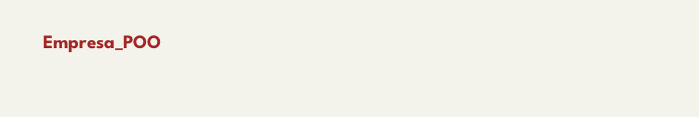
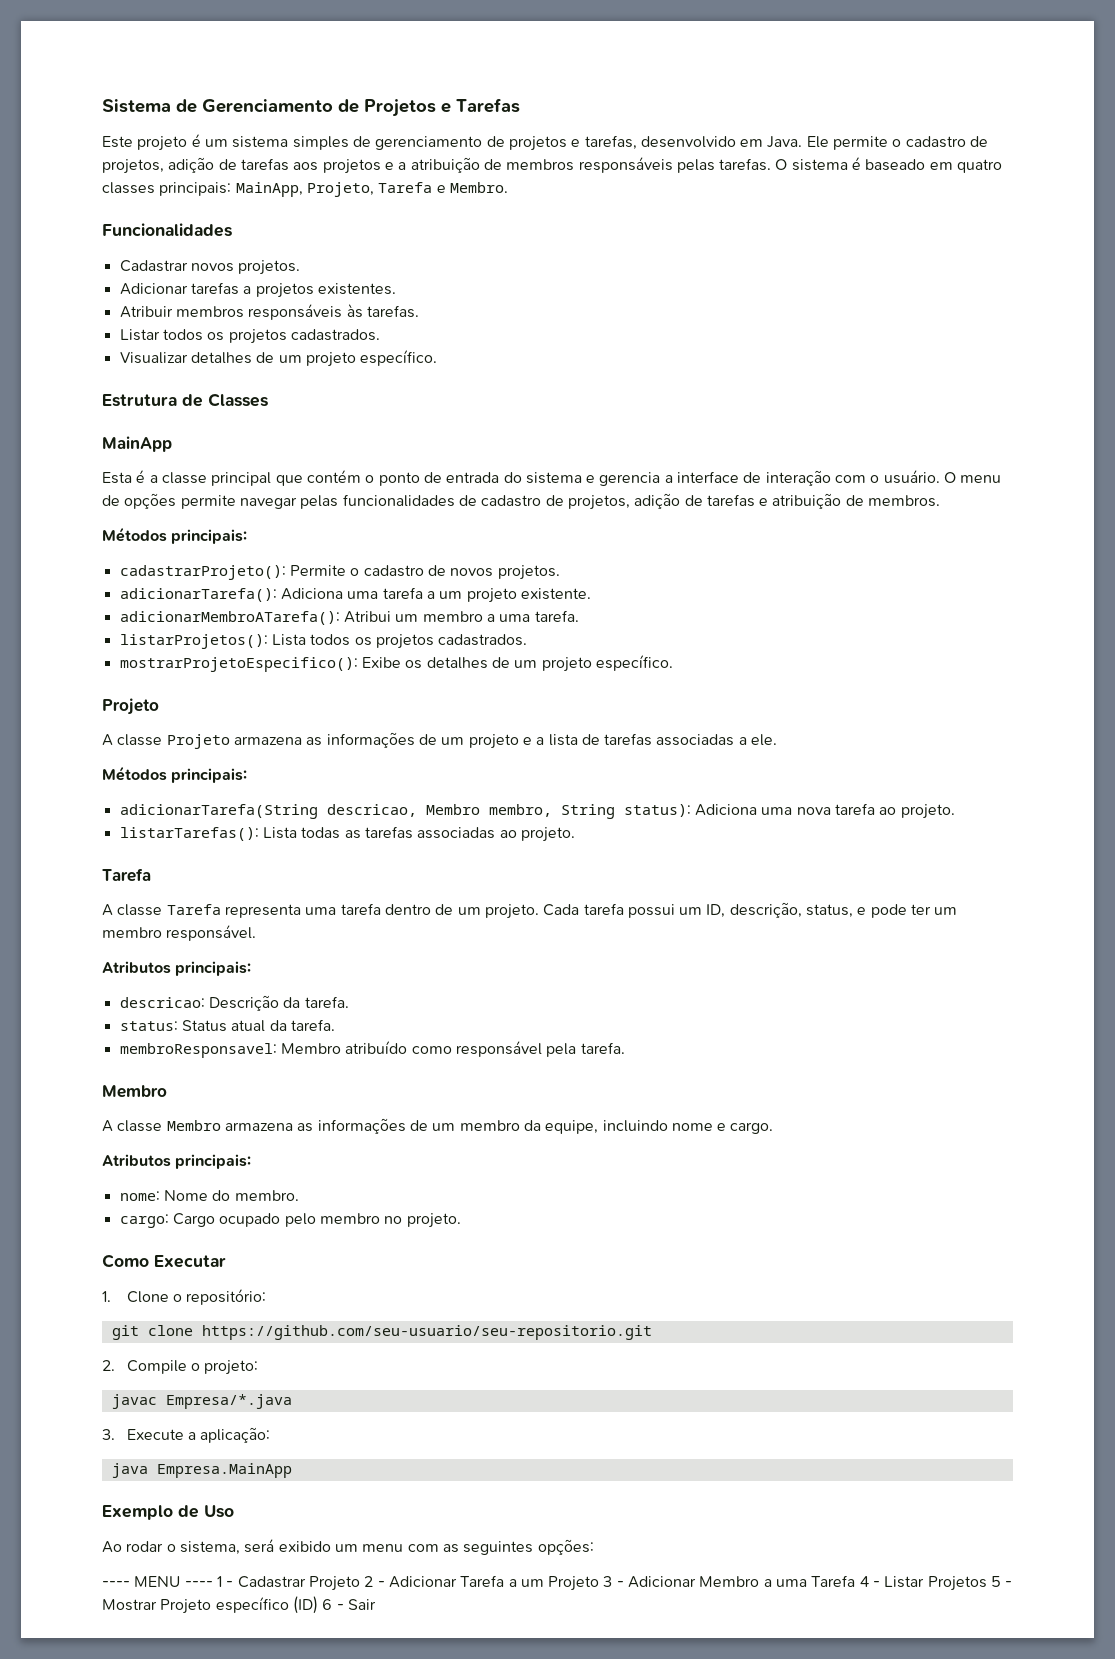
- Empresa_POO
+ Sistema de Gerenciamento de Projetos e Tarefas
+ Este projeto é um sistema simples de gerenciamento de projetos e tarefas, desenvolvido em Java. Ele permite o cadastro de projetos, adição de tarefas aos projetos e a atribuição de membros responsáveis pelas tarefas. O sistema é baseado em quatro classes principais: MainApp, Projeto, Tarefa e Membro.
+ Funcionalidades
+ Cadastrar novos projetos.
+ Adicionar tarefas a projetos existentes.
+ Atribuir membros responsáveis às tarefas.
+ Listar todos os projetos cadastrados.
+ Visualizar detalhes de um projeto específico.
+ Estrutura de Classes
+ MainApp
+ Esta é a classe principal que contém o ponto de entrada do sistema e gerencia a interface de interação com o usuário. O menu de opções permite navegar pelas funcionalidades de cadastro de projetos, adição de tarefas e atribuição de membros.
+ Métodos principais:
+ cadastrarProjeto(): Permite o cadastro de novos projetos.
+ adicionarTarefa(): Adiciona uma tarefa a um projeto existente.
+ adicionarMembroATarefa(): Atribui um membro a uma tarefa.
+ listarProjetos(): Lista todos os projetos cadastrados.
+ mostrarProjetoEspecifico(): Exibe os detalhes de um projeto específico.
+ Projeto
+ A classe Projeto armazena as informações de um projeto e a lista de tarefas associadas a ele.
+ Métodos principais:
+ adicionarTarefa(String descricao, Membro membro, String status): Adiciona uma nova tarefa ao projeto.
+ listarTarefas(): Lista todas as tarefas associadas ao projeto.
+ Tarefa
+ A classe Tarefa representa uma tarefa dentro de um projeto. Cada tarefa possui um ID, descrição, status, e pode ter um membro responsável.
+ Atributos principais:
+ descricao: Descrição da tarefa.
+ status: Status atual da tarefa.
+ membroResponsavel: Membro atribuído como responsável pela tarefa.
+ Membro
+ A classe Membro armazena as informações de um membro da equipe, incluindo nome e cargo.
+ Atributos principais:
+ nome: Nome do membro.
+ cargo: Cargo ocupado pelo membro no projeto.
+ Como Executar
+ 1. Clone o repositório:
+ git clone https://github.com/seu-usuario/seu-repositorio.git
+ 2. Compile o projeto:
+ javac Empresa/*.java
+ 3. Execute a aplicação:
+ java Empresa.MainApp
+ Exemplo de Uso
+ Ao rodar o sistema, será exibido um menu com as seguintes opções:
+ ---- MENU ---- 1 - Cadastrar Projeto 2 - Adicionar Tarefa a um Projeto 3 - Adicionar Membro a uma Tarefa 4 - Listar Projetos 5 - Mostrar Projeto específico (ID) 6 - Sair

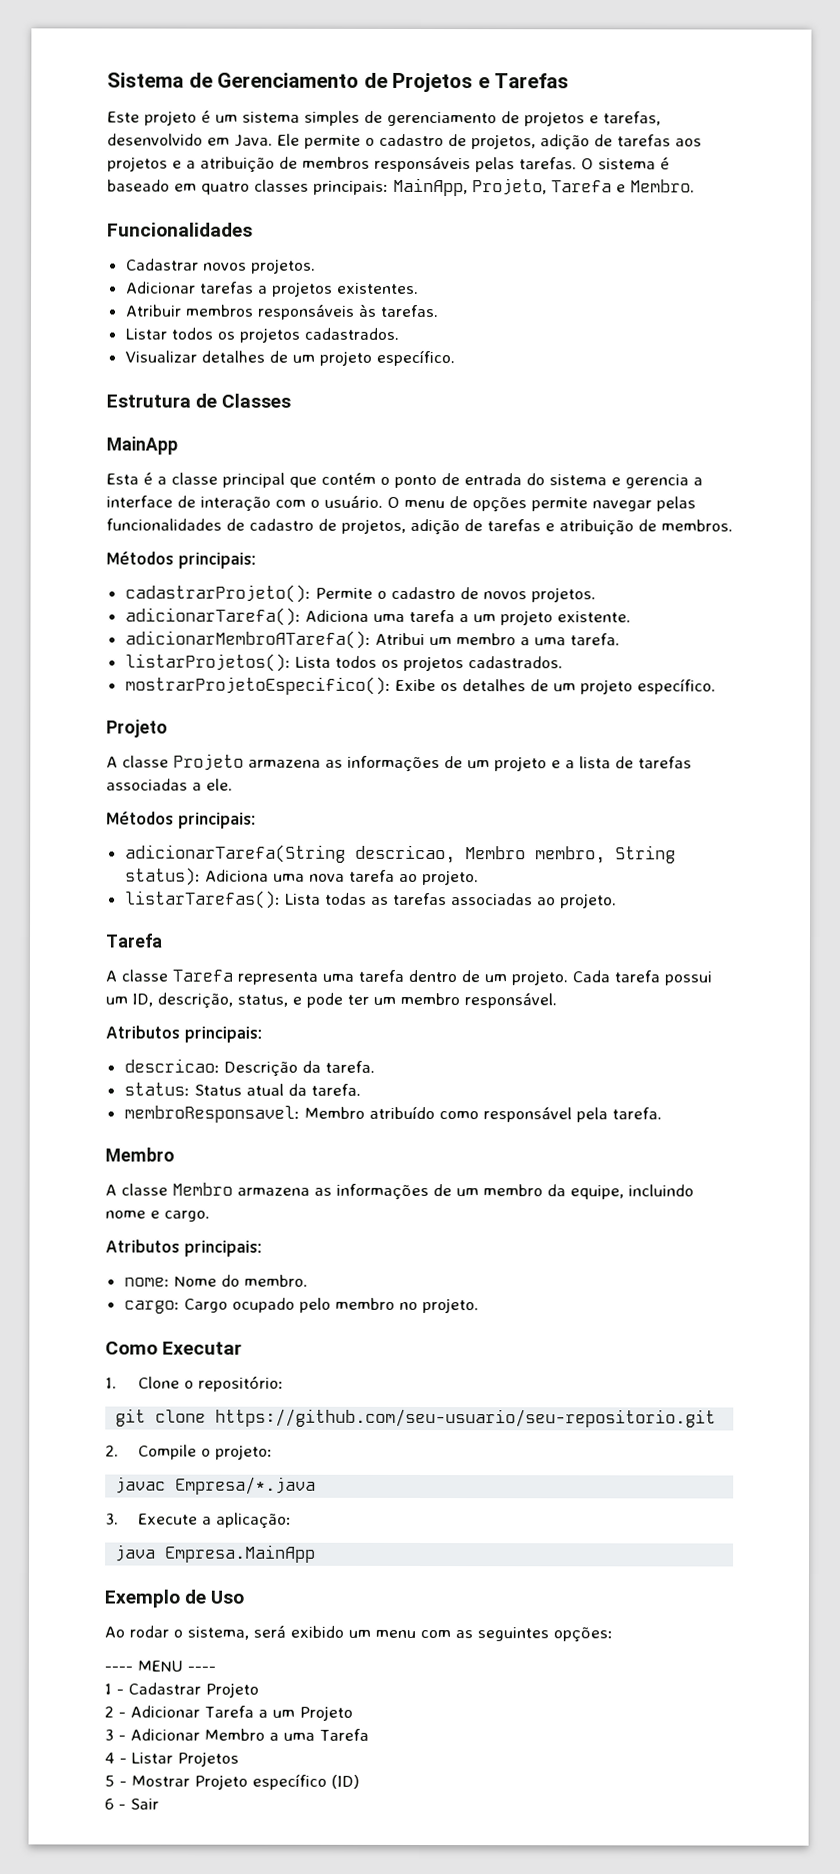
- ---- MENU ---- 1 - Cadastrar Projeto 2 - Adicionar Tarefa a um Projeto 3 - Adicionar Membro a uma Tarefa 4 - Listar Projetos 5 - Mostrar Projeto específico (ID) 6 - Sair
+ ---- MENU ----
+ 1 - Cadastrar Projeto
+ 2 - Adicionar Tarefa a um Projeto
+ 3 - Adicionar Membro a uma Tarefa
+ 4 - Listar Projetos
+ 5 - Mostrar Projeto específico (ID)
+ 6 - Sair

